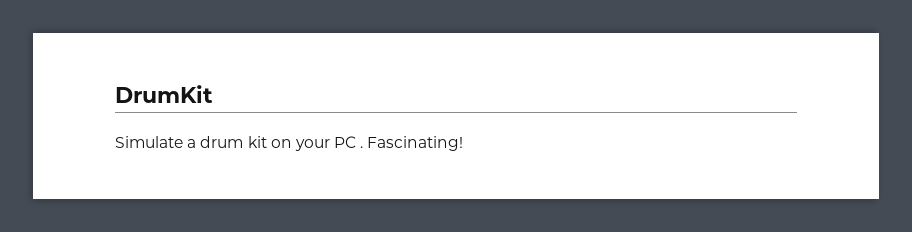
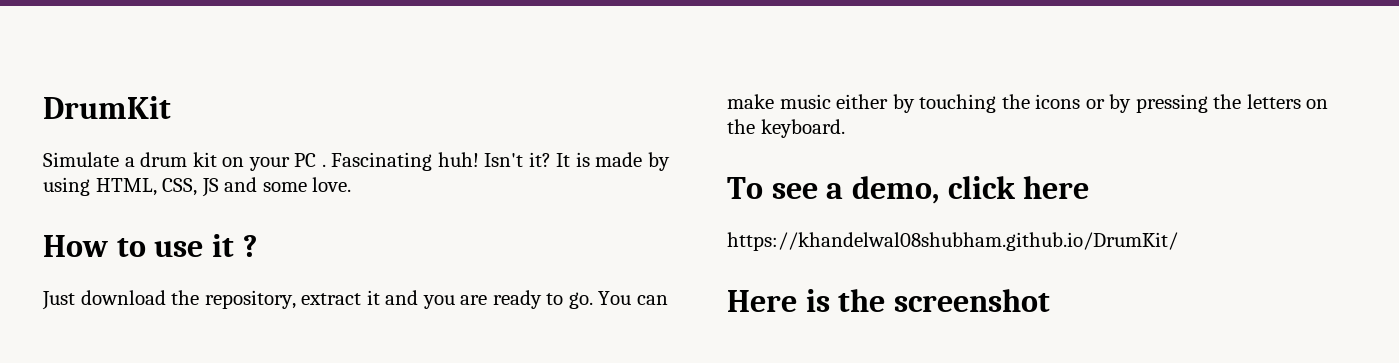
- Fascinating!
+ Fascinating huh! Isn't it? It is made by using HTML, CSS, JS and some love.
+ How to use it ?
+ Just download the repository, extract it and you are ready to go. You can make music either by touching the icons or by pressing the letters on the keyboard.
+ To see a demo, click here
+ https://khandelwal08shubham.github.io/DrumKit/
+ Here is the screenshot

